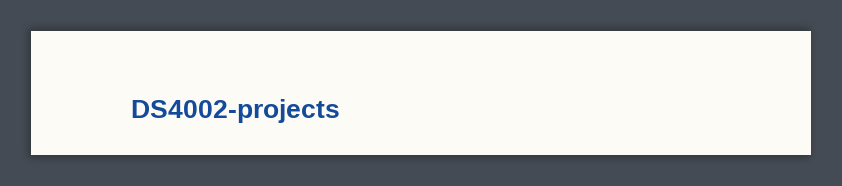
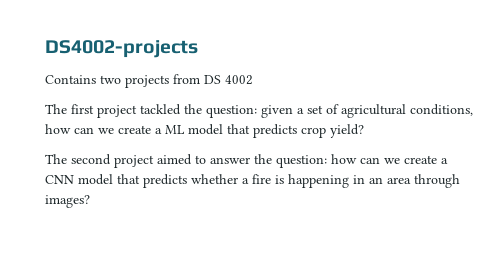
+ Contains two projects from DS 4002
+ The first project tackled the question: given a set of agricultural conditions, how can we create a ML model that predicts crop yield?
+ The second project aimed to answer the question: how can we create a CNN model that predicts whether a fire is happening in an area through images?

